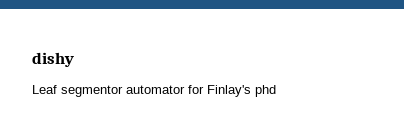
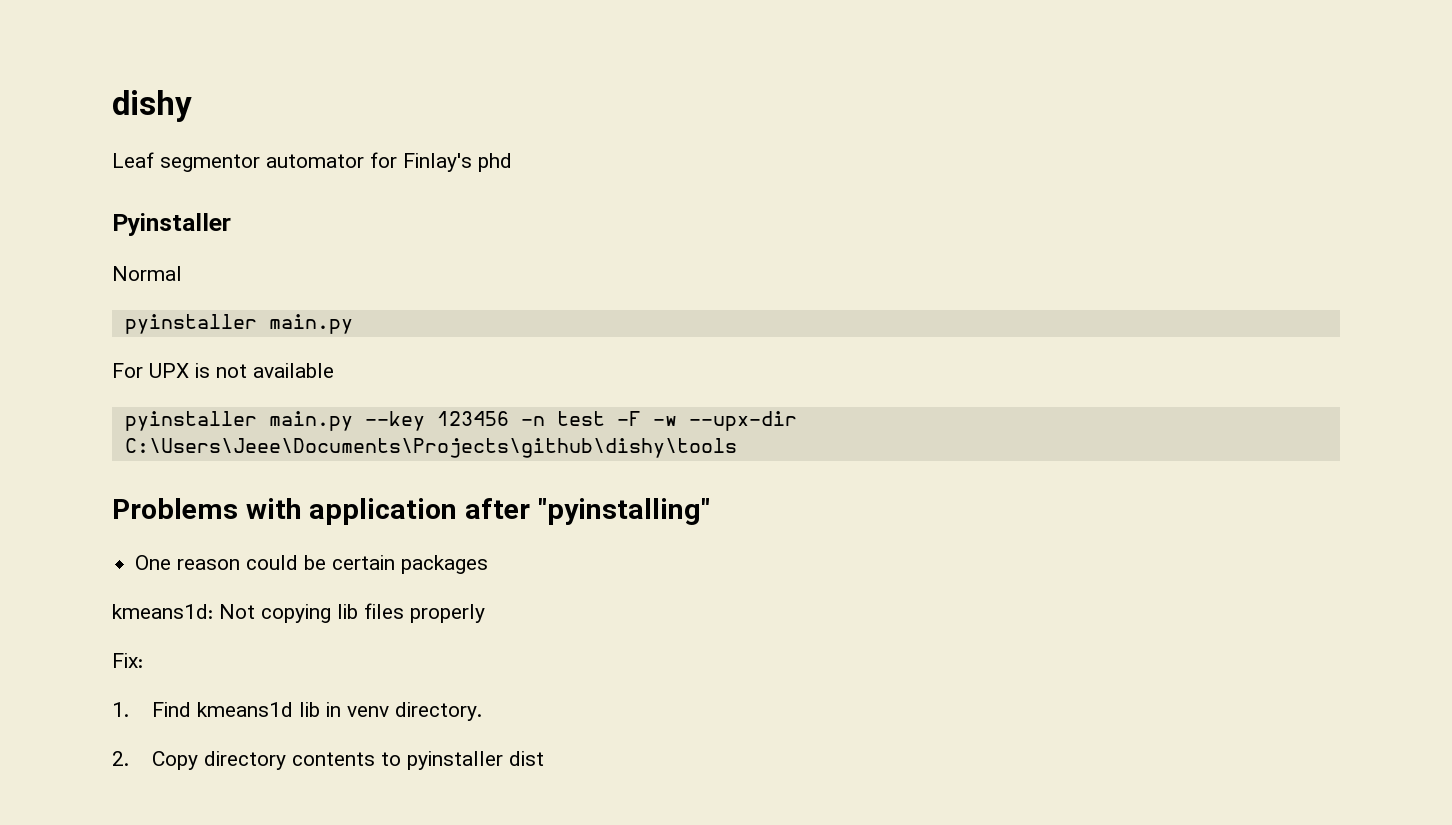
+ Pyinstaller
+ Normal
+ pyinstaller main.py
+ For UPX is not available
+ pyinstaller main.py --key 123456 -n test -F -w --upx-dir C:\Users\Jeee\Documents\Projects\github\dishy\tools
+ Problems with application after "pyinstalling"
+ One reason could be certain packages
+ kmeans1d: Not copying lib files properly
+ Fix:
+ 1. Find kmeans1d lib in venv directory.
+ 2. Copy directory contents to pyinstaller dist

